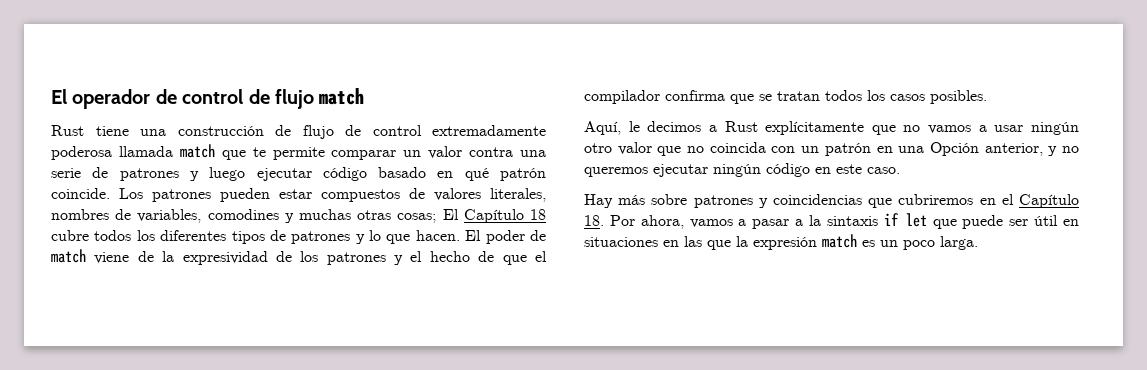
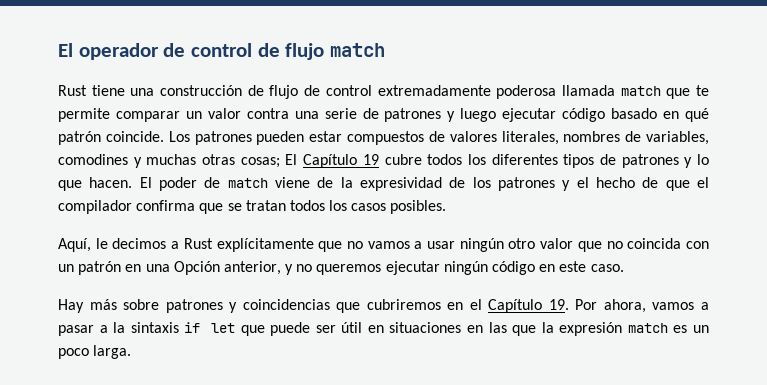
- Los patrones pueden estar compuestos de valores literales, nombres de variables, comodines y muchas otras cosas; El Capítulo 18 cubre todos los diferentes tipos de patrones y lo que hacen.
+ Los patrones pueden estar compuestos de valores literales, nombres de variables, comodines y muchas otras cosas; El Capítulo 19 cubre todos los diferentes tipos de patrones y lo que hacen.
- Hay más sobre patrones y coincidencias que cubriremos en el Capítulo 18. Por ahora, vamos a pasar a la sintaxis if let que puede ser útil en situaciones en las que la expresión match es un poco larga.
+ Hay más sobre patrones y coincidencias que cubriremos en el Capítulo 19. Por ahora, vamos a pasar a la sintaxis if let que puede ser útil en situaciones en las que la expresión match es un poco larga.

